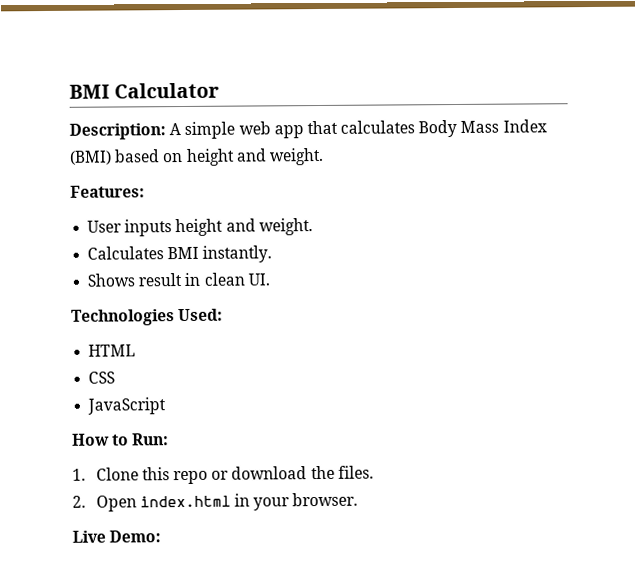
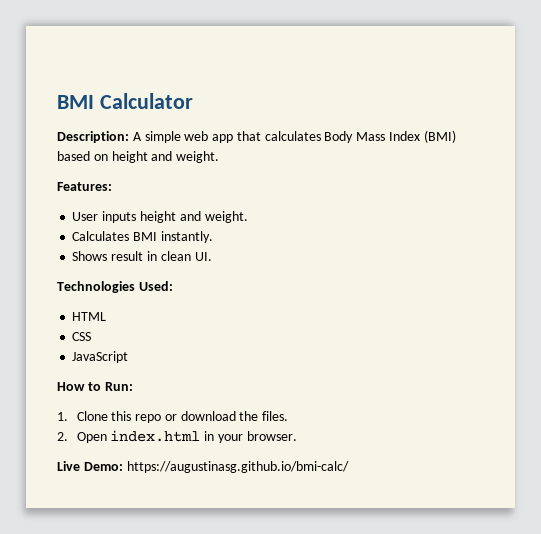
- Live Demo:
+ Live Demo: https://augustinasg.github.io/bmi-calc/

